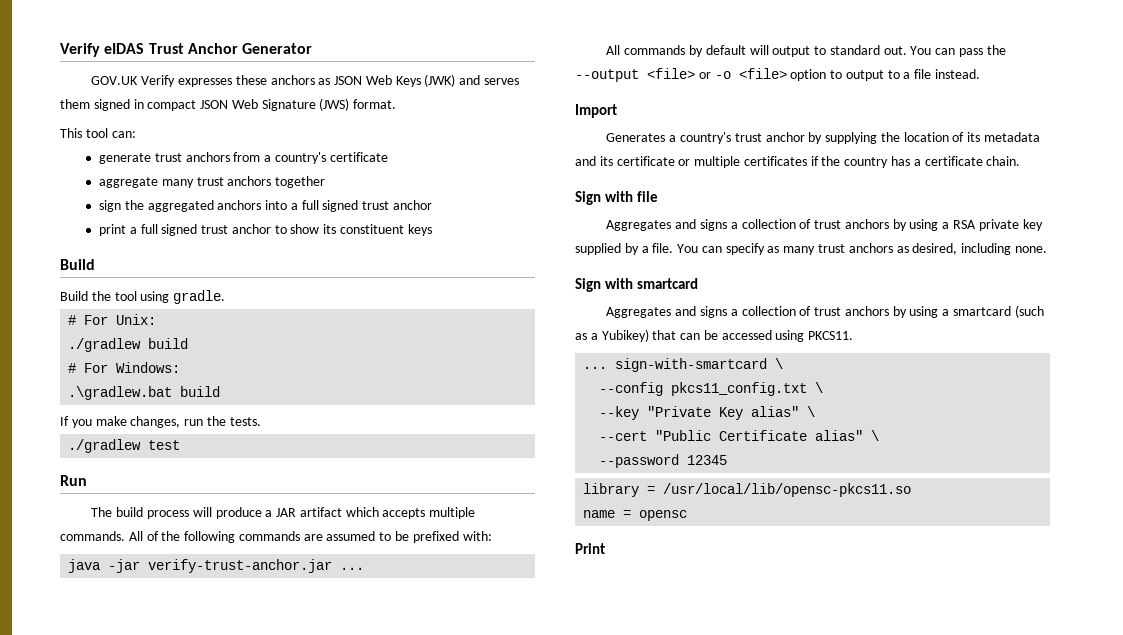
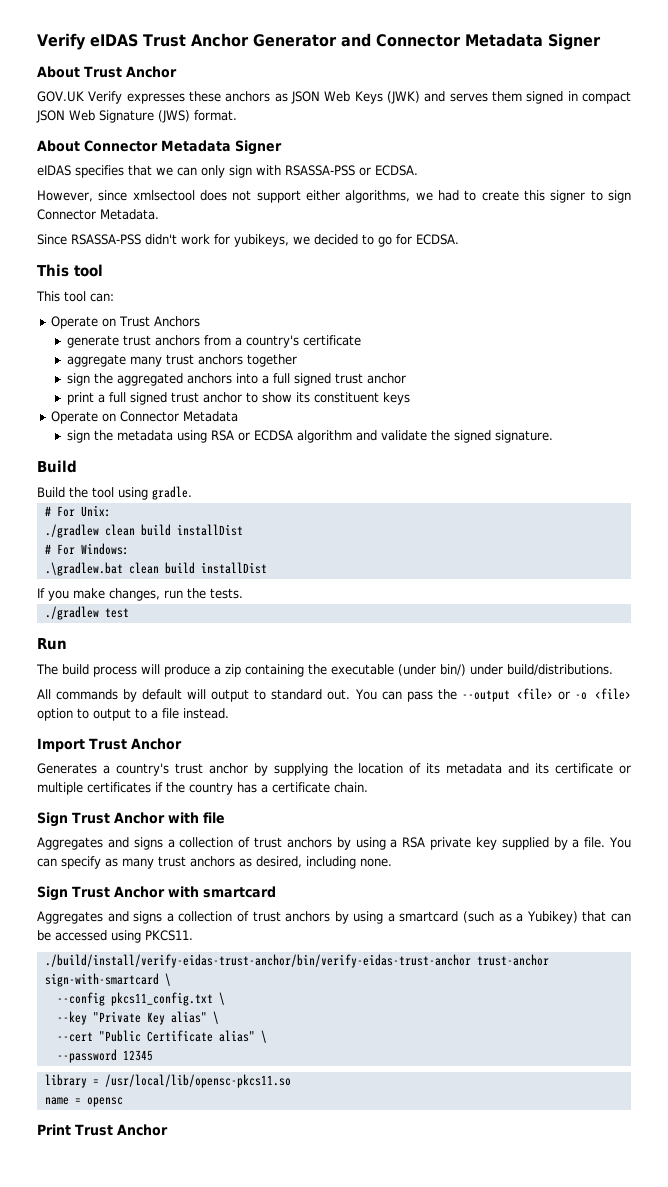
- Verify eIDAS Trust Anchor Generator
+ Verify eIDAS Trust Anchor Generator and Connector Metadata Signer
+ About Trust Anchor
+ About Connector Metadata Signer
+ eIDAS specifies that we can only sign with RSASSA-PSS or ECDSA.
+ However, since xmlsectool does not support either algorithms, we had to create this signer to sign Connector Metadata.
+ Since RSASSA-PSS didn't work for yubikeys, we decided to go for ECDSA.
+ This tool
+ Operate on Trust Anchors
+ Operate on Connector Metadata
+ sign the metadata using RSA or ECDSA algorithm and validate the signed signature.
- ./gradlew build
+ ./gradlew clean build installDist
- .\gradlew.bat build
+ .\gradlew.bat clean build installDist
- The build process will produce a JAR artifact which accepts multiple commands. All of the following commands are assumed to be prefixed with:
- java -jar verify-trust-anchor.jar ...
+ The build process will produce a zip containing the executable (under bin/) under build/distributions.
- Import
+ Import Trust Anchor
- Sign with file
+ Sign Trust Anchor with file
- Sign with smartcard
+ Sign Trust Anchor with smartcard
- ... sign-with-smartcard \
+ ./build/install/verify-eidas-trust-anchor/bin/verify-eidas-trust-anchor trust-anchor sign-with-smartcard \
- Print
+ Print Trust Anchor

